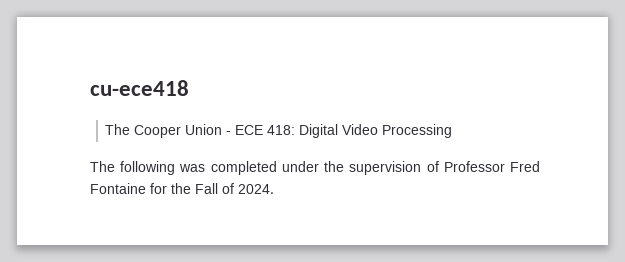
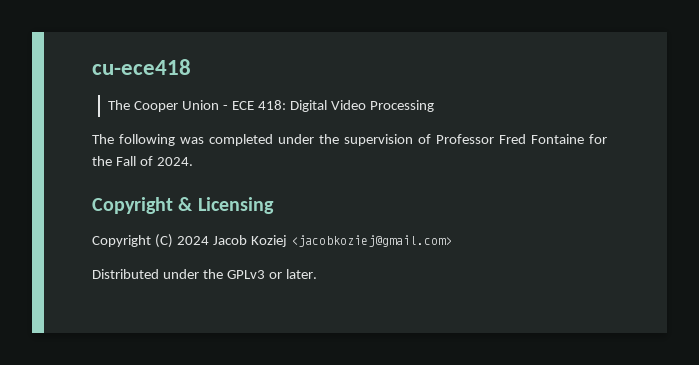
+ Copyright & Licensing
+ Copyright (C) 2024 Jacob Koziej <jacobkoziej@gmail.com>
+ Distributed under the GPLv3 or later.

